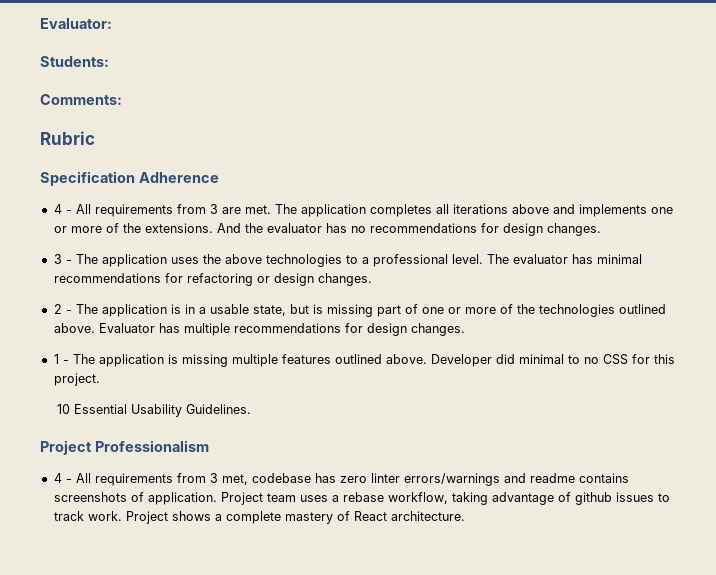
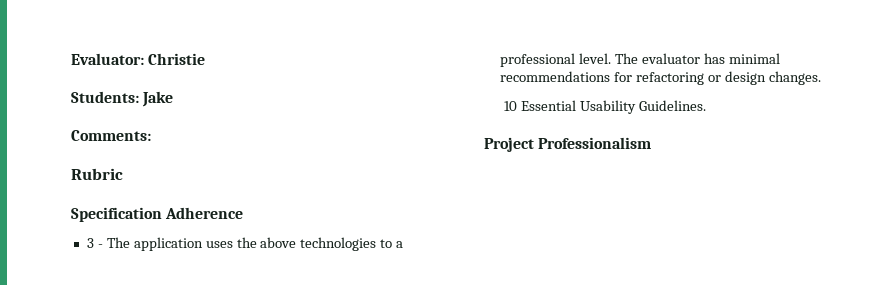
- Evaluator:
+ Evaluator: Christie
- Students:
+ Students: Jake
- 4 - All requirements from 3 are met. The application completes all iterations above and implements one or more of the extensions. And the evaluator has no recommendations for design changes.
- 2 - The application is in a usable state, but is missing part of one or more of the technologies outlined above. Evaluator has multiple recommendations for design changes.
- 1 - The application is missing multiple features outlined above. Developer did minimal to no CSS for this project.
- 4 - All requirements from 3 met, codebase has zero linter errors/warnings and readme contains screenshots of application. Project team uses a rebase workflow, taking advantage of github issues to track work. Project shows a complete mastery of React architecture.

